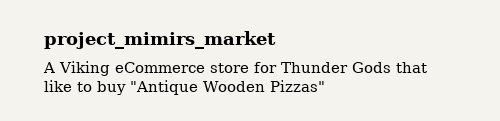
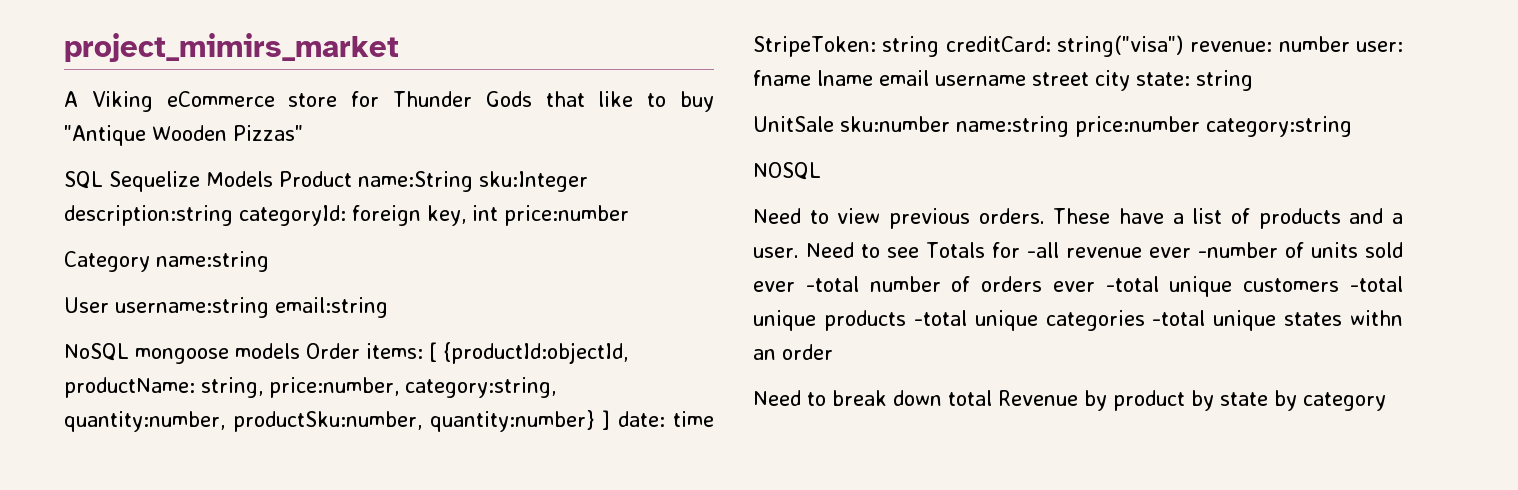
+ SQL Sequelize Models Product name:String sku:Integer description:string categoryId: foreign key, int price:number
+ Category name:string
+ User username:string email:string
+ NoSQL mongoose models Order items: [ {productId:objectId, productName: string, price:number, category:string, quantity:number, productSku:number, quantity:number} ] date: time StripeToken: string creditCard: string("visa") revenue: number user: fname lname email username street city state: string
+ UnitSale sku:number name:string price:number category:string
+ NOSQL
+ Need to view previous orders. These have a list of products and a user. Need to see Totals for -all revenue ever -number of units sold ever -total number of orders ever -total unique customers -total unique products -total unique categories -total unique states withn an order
+ Need to break down total Revenue by product by state by category

